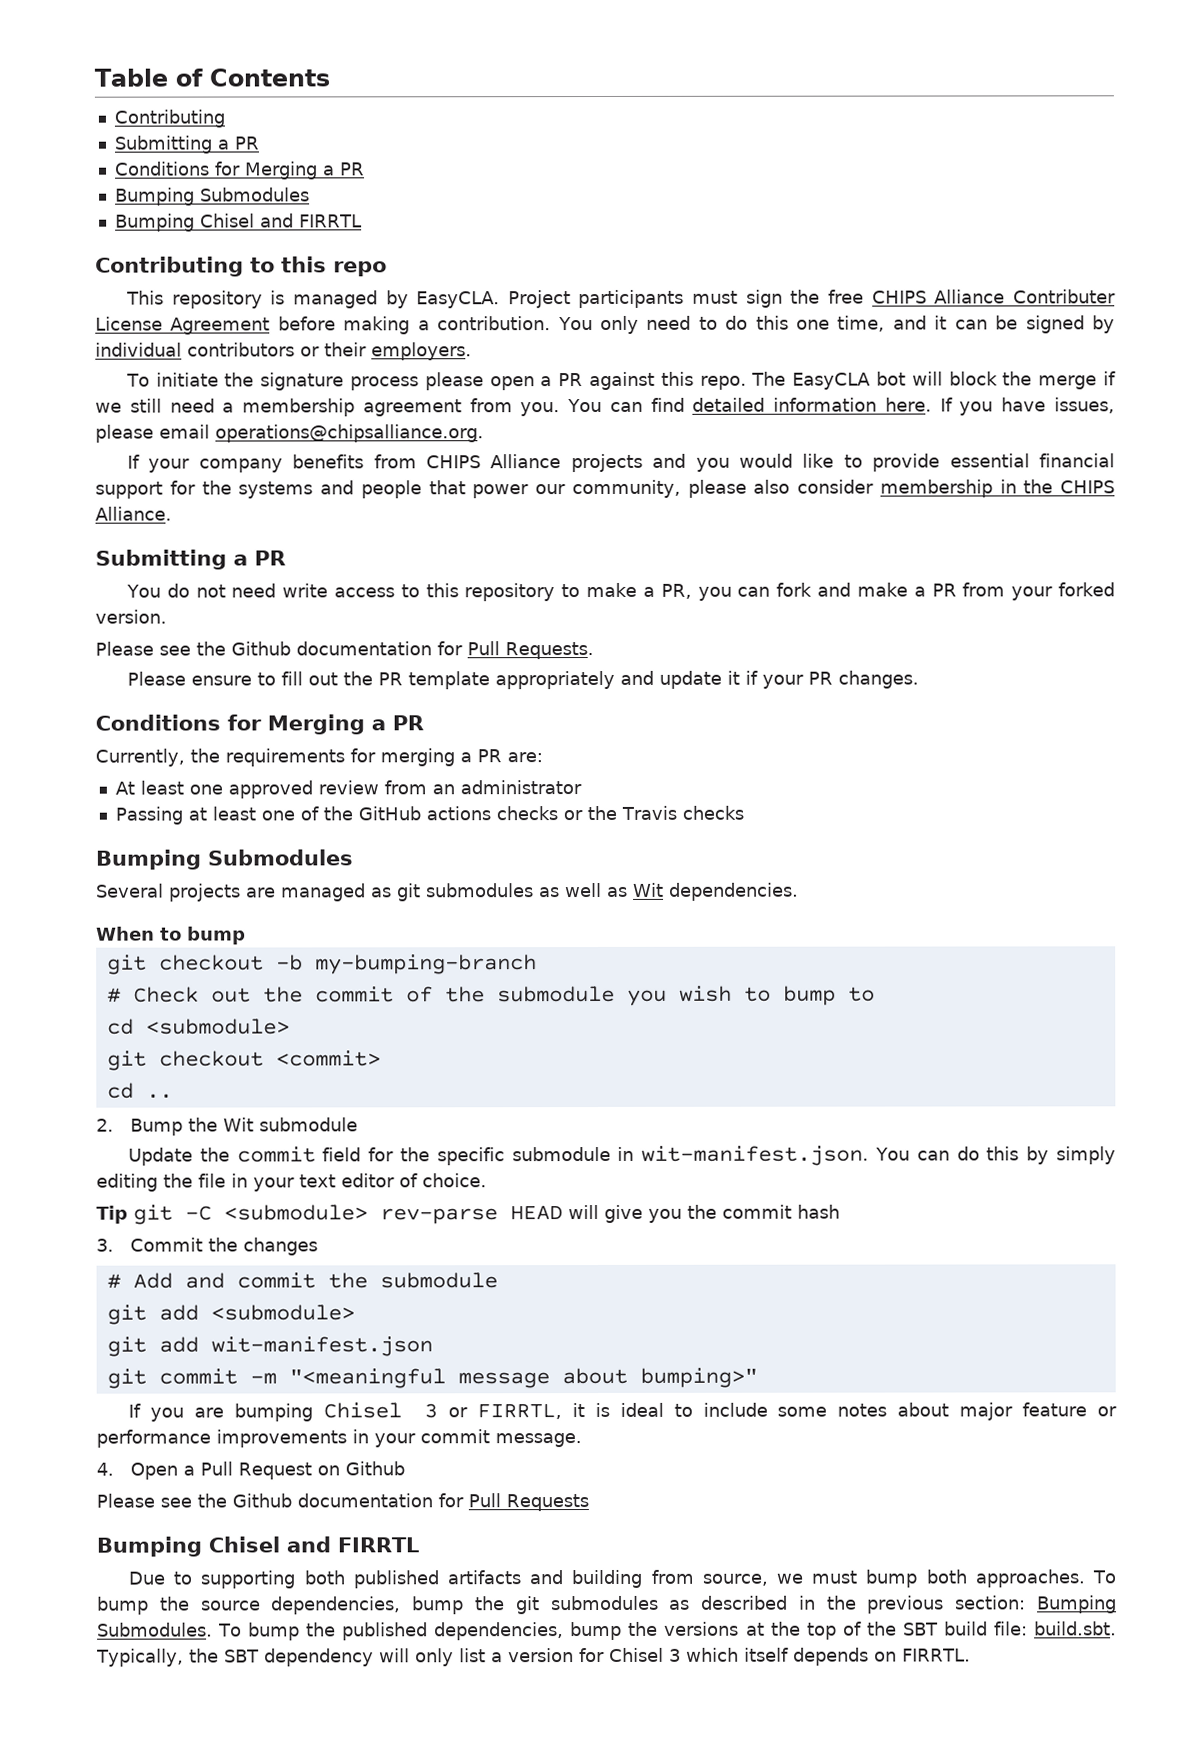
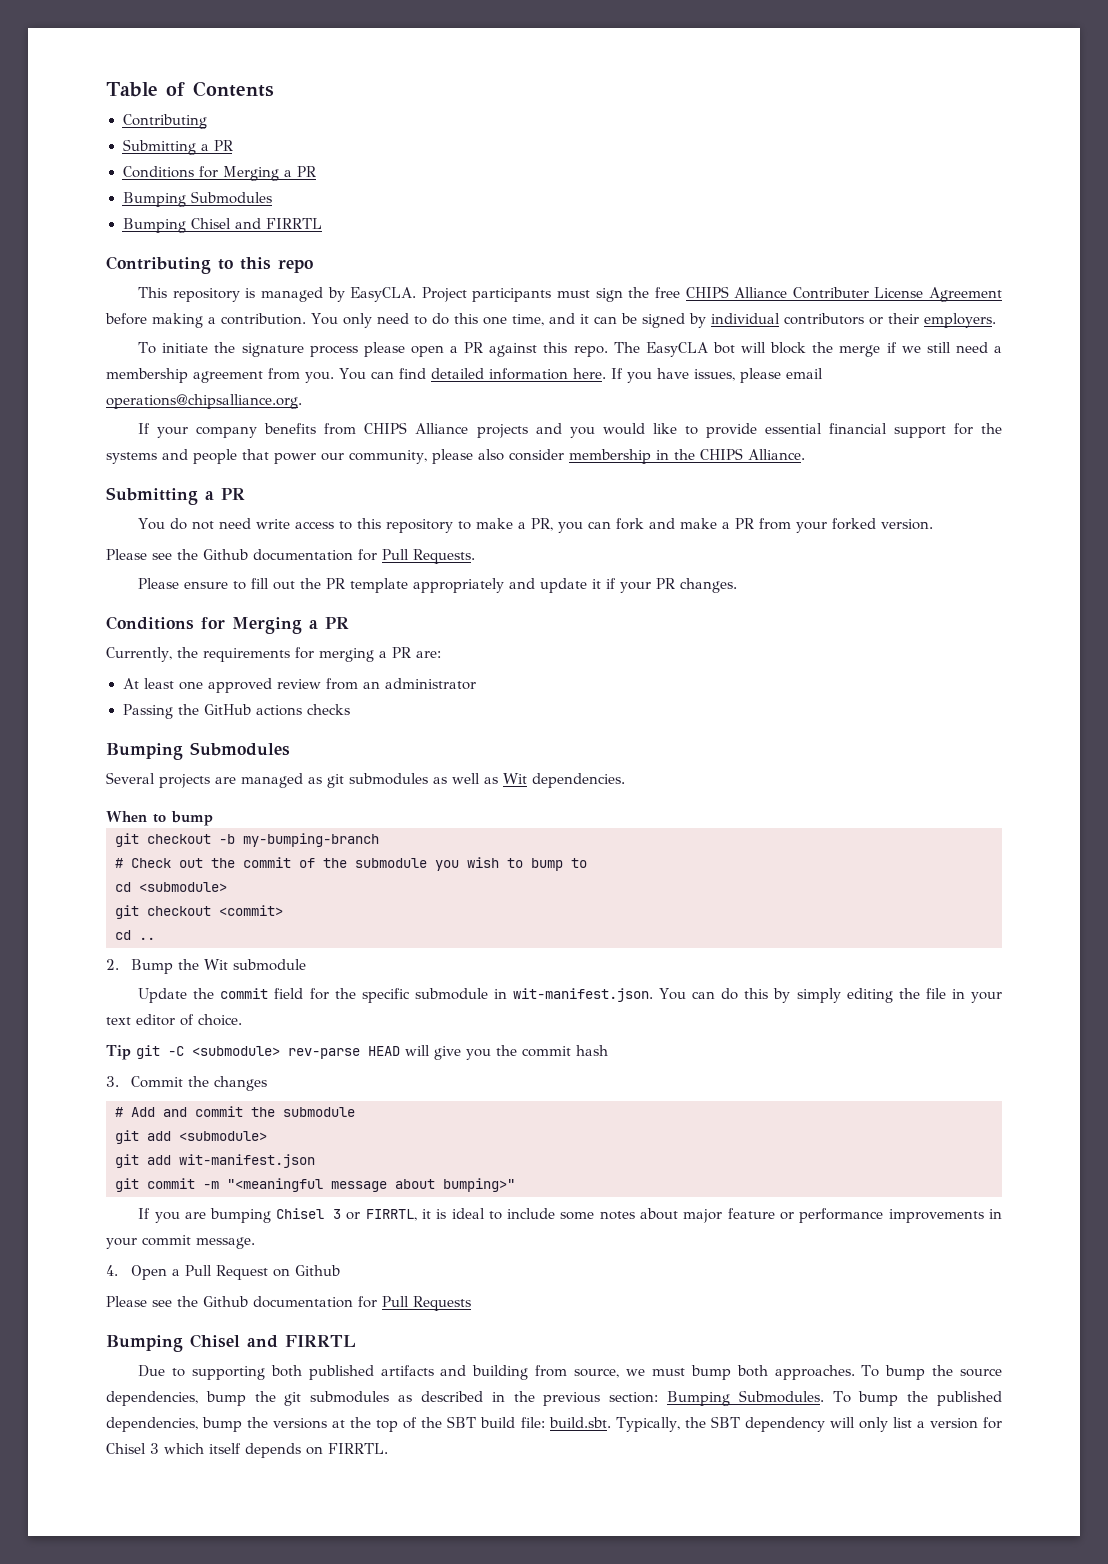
- Passing at least one of the GitHub actions checks or the Travis checks
+ Passing the GitHub actions checks

